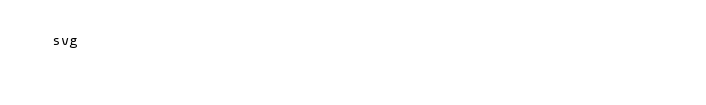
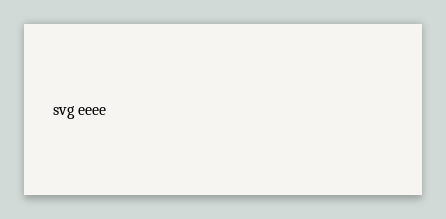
- svg
+ svg eeee

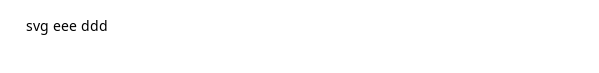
- svg eeee
+ svg eee ddd

